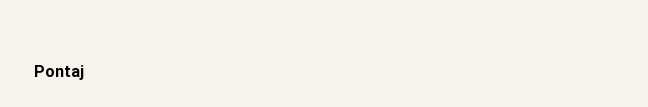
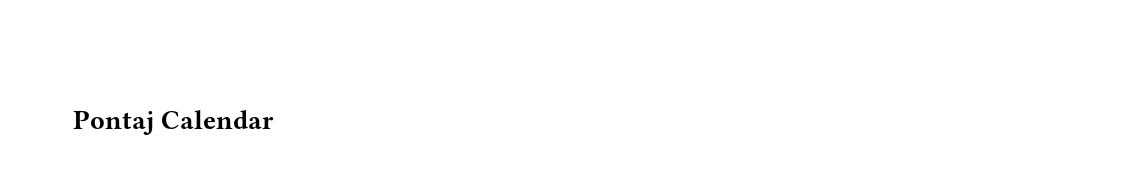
- Pontaj
+ Pontaj Calendar

